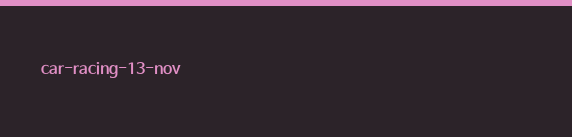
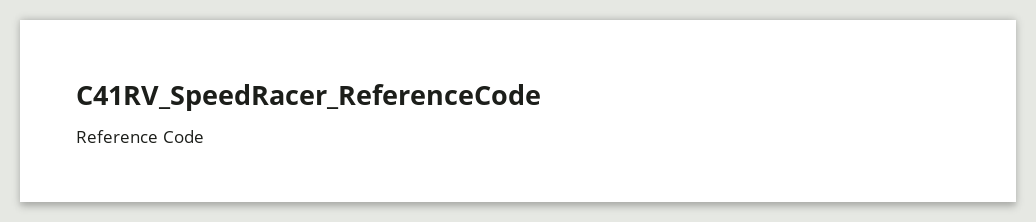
- car-racing-13-nov
+ C41RV_SpeedRacer_ReferenceCode
+ Reference Code

